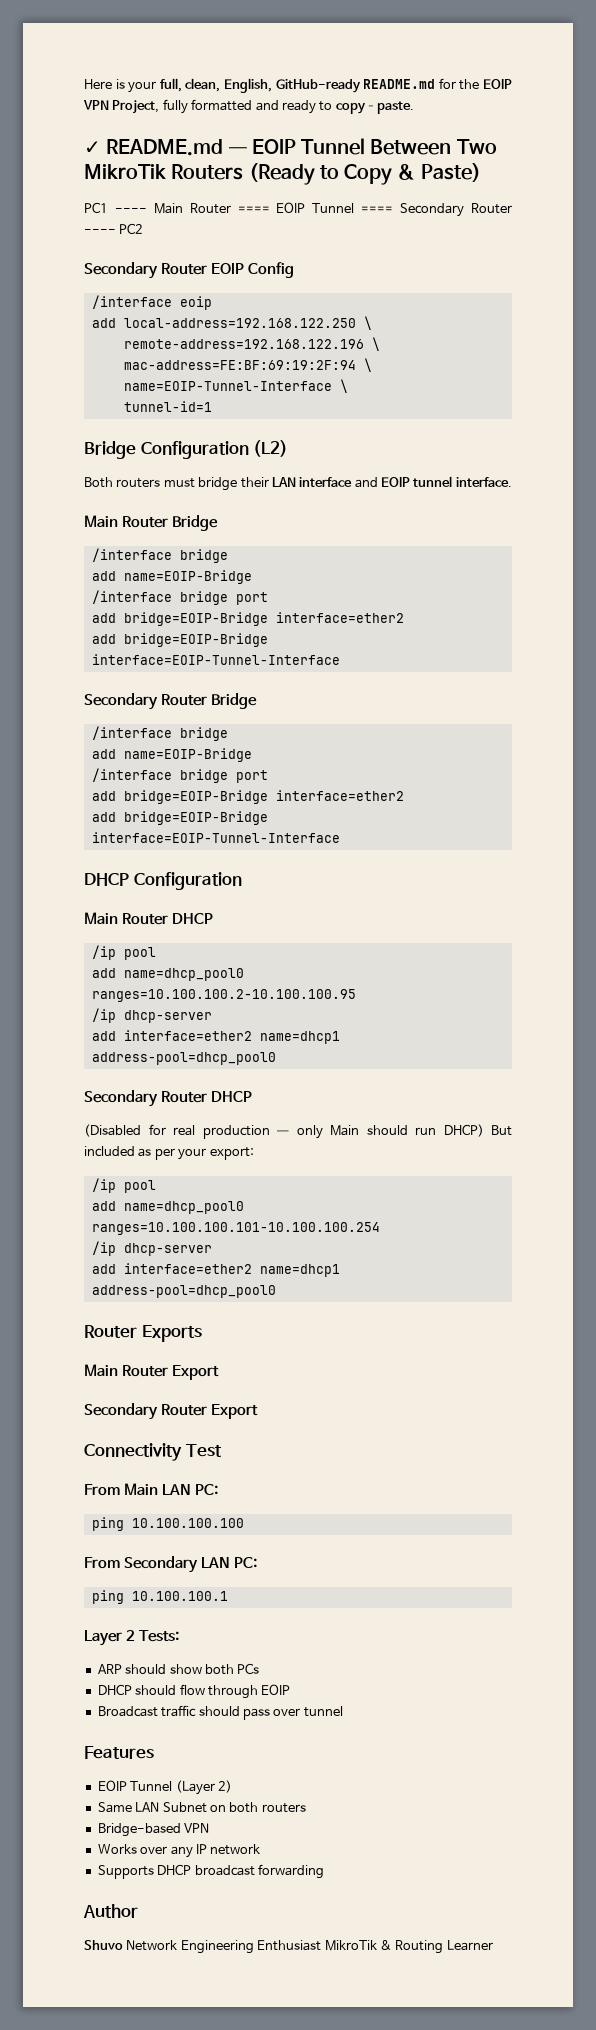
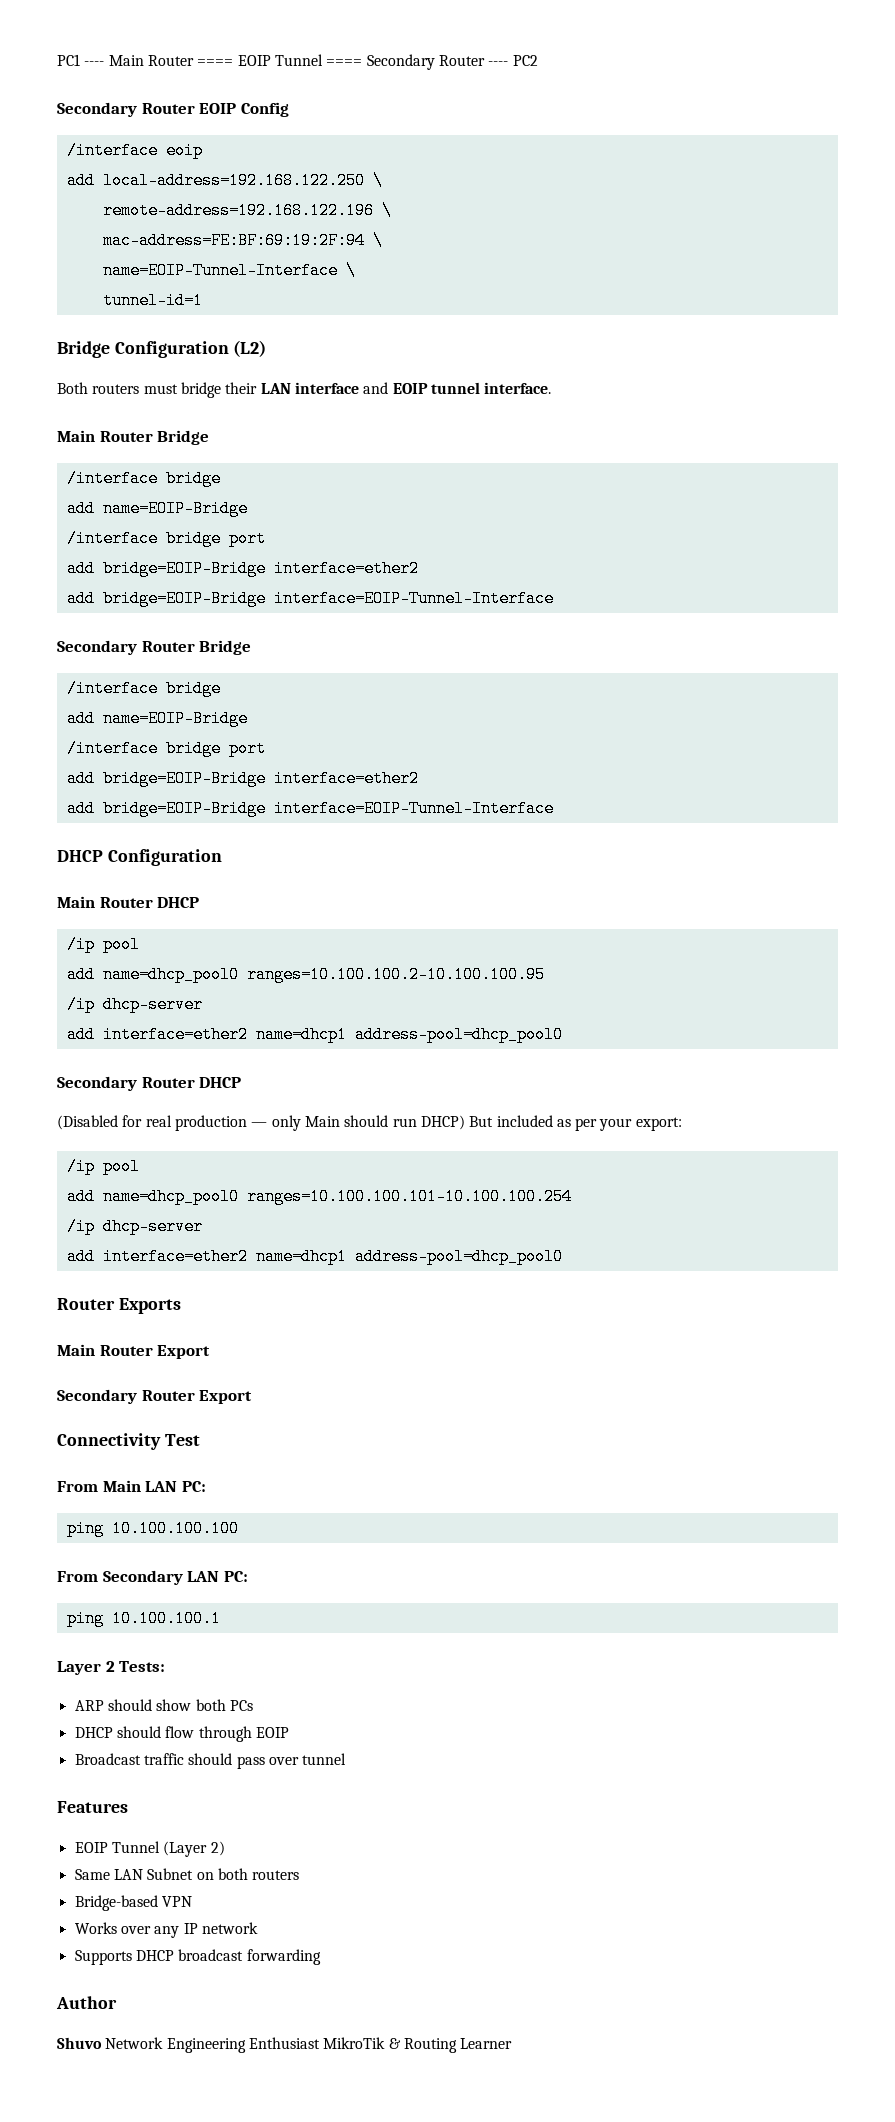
- Here is your full, clean, English, GitHub-ready README.md for the EOIP VPN Project, fully formatted and ready to copy–paste.
- ✓ README.md — EOIP Tunnel Between Two MikroTik Routers (Ready to Copy & Paste)

